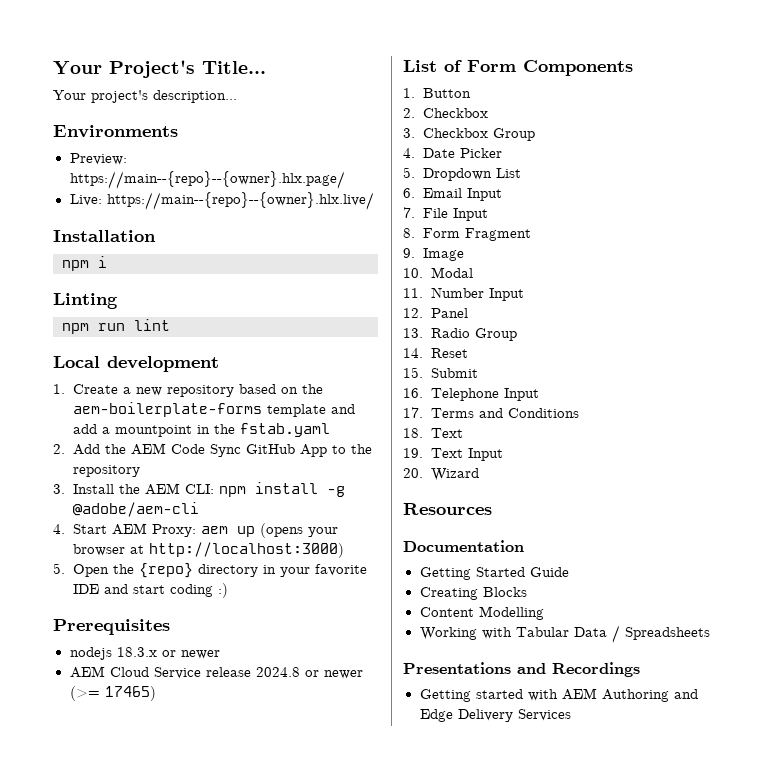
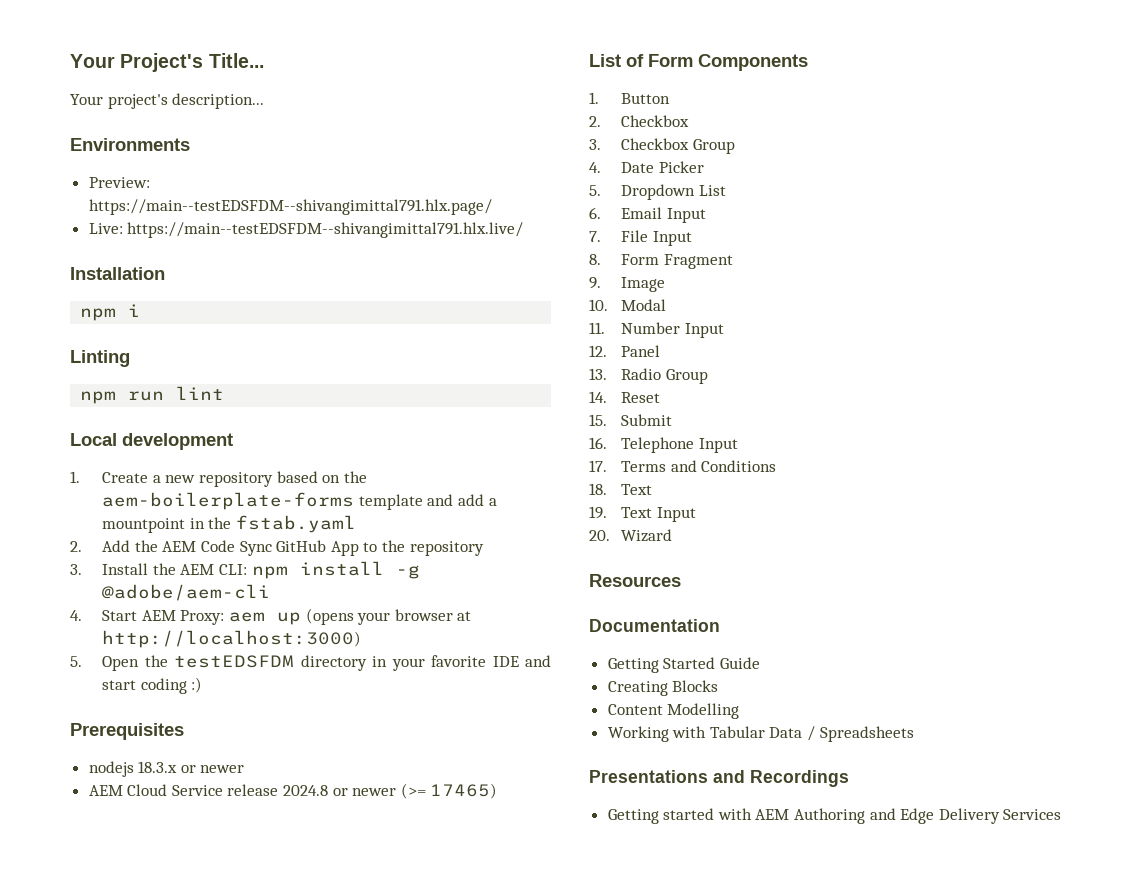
- Preview: https://main--{repo}--{owner}.hlx.page/
+ Preview: https://main--testEDSFDM--shivangimittal791.hlx.page/
- Live: https://main--{repo}--{owner}.hlx.live/
+ Live: https://main--testEDSFDM--shivangimittal791.hlx.live/
- 5. Open the {repo} directory in your favorite IDE and start coding :)
+ 5. Open the testEDSFDM directory in your favorite IDE and start coding :)

